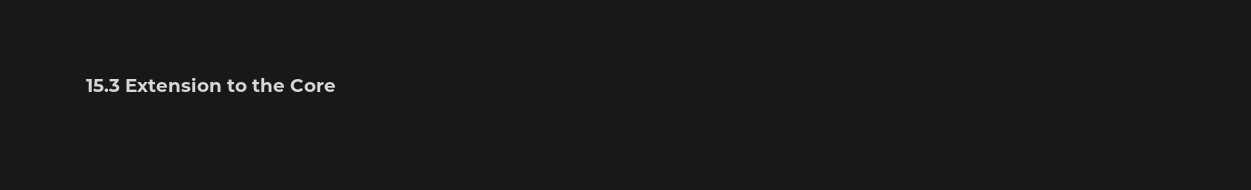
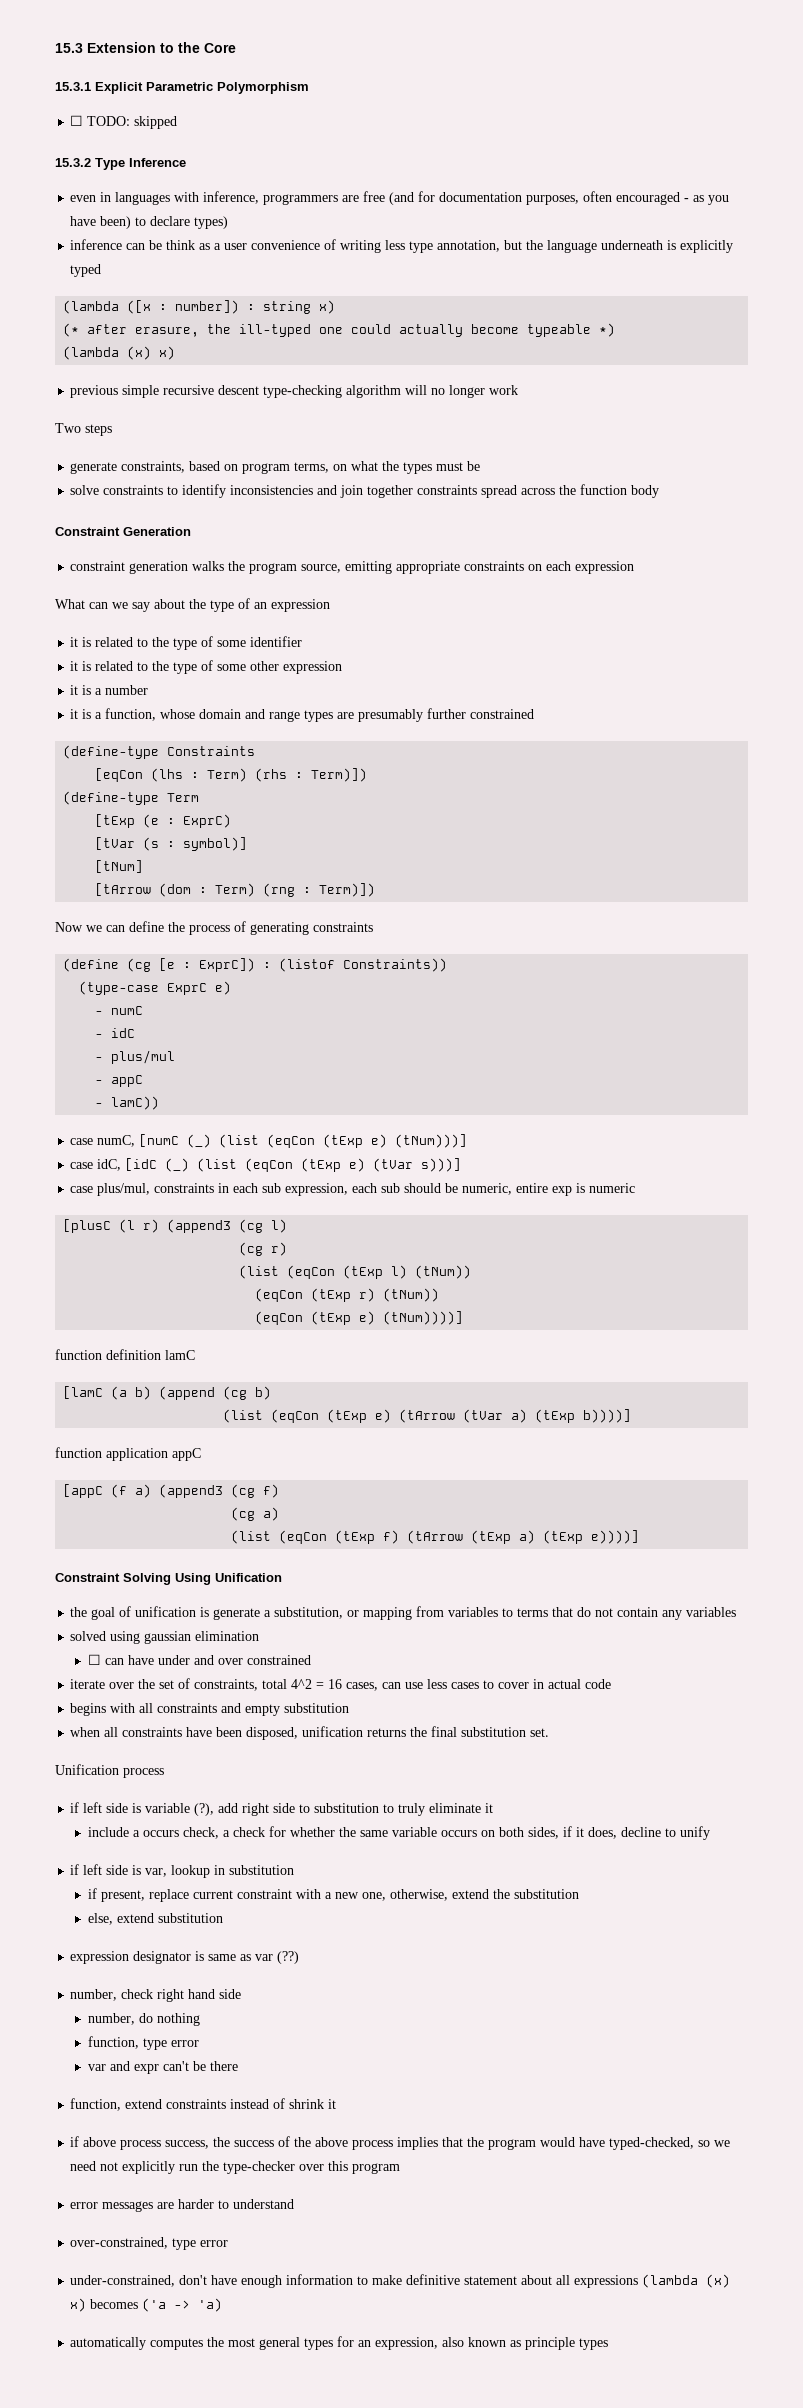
+ 15.3.1 Explicit Parametric Polymorphism
+ ☐ TODO: skipped
+ 15.3.2 Type Inference
+ even in languages with inference, programmers are free (and for documentation purposes, often encouraged - as you have been) to declare types)
+ inference can be think as a user convenience of writing less type annotation, but the language underneath is explicitly typed
+ (lambda ([x : number]) : string x)
+ (* after erasure, the ill-typed one could actually become typeable *)
+ (lambda (x) x)
+ previous simple recursive descent type-checking algorithm will no longer work
+ Two steps
+ generate constraints, based on program terms, on what the types must be
+ solve constraints to identify inconsistencies and join together constraints spread across the function body
+ Constraint Generation
+ constraint generation walks the program source, emitting appropriate constraints on each expression
+ What can we say about the type of an expression
+ it is related to the type of some identifier
+ it is related to the type of some other expression
+ it is a number
+ it is a function, whose domain and range types are presumably further constrained
+ (define-type Constraints
+ [eqCon (lhs : Term) (rhs : Term)])
+ (define-type Term
+ [tExp (e : ExprC)
+ [tVar (s : symbol)]
+ [tNum]
+ [tArrow (dom : Term) (rng : Term)])
+ Now we can define the process of generating constraints
+ (define (cg [e : ExprC]) : (listof Constraints))
+ (type-case ExprC e)
+ - numC
+ - idC
+ - plus/mul
+ - appC
+ - lamC))
+ case numC, [numC (_) (list (eqCon (tExp e) (tNum)))]
+ case idC, [idC (_) (list (eqCon (tExp e) (tVar s)))]
+ case plus/mul, constraints in each sub expression, each sub should be numeric, entire exp is numeric
+ [plusC (l r) (append3 (cg l)
+ (cg r)
+ (list (eqCon (tExp l) (tNum))
+ (eqCon (tExp r) (tNum))
+ (eqCon (tExp e) (tNum))))]
+ function definition lamC
+ [lamC (a b) (append (cg b)
+ (list (eqCon (tExp e) (tArrow (tVar a) (tExp b))))]
+ function application appC
+ [appC (f a) (append3 (cg f)
+ (cg a)
+ (list (eqCon (tExp f) (tArrow (tExp a) (tExp e))))]
+ Constraint Solving Using Unification
+ the goal of unification is generate a substitution, or mapping from variables to terms that do not contain any variables
+ solved using gaussian elimination
+ ☐ can have under and over constrained
+ iterate over the set of constraints, total 4^2 = 16 cases, can use less cases to cover in actual code
+ begins with all constraints and empty substitution
+ when all constraints have been disposed, unification returns the final substitution set.
+ Unification process
+ if left side is variable (?), add right side to substitution to truly eliminate it
+ include a occurs check, a check for whether the same variable occurs on both sides, if it does, decline to unify
+ if left side is var, lookup in substitution
+ if present, replace current constraint with a new one, otherwise, extend the substitution
+ else, extend substitution
+ expression designator is same as var (??)
+ number, check right hand side
+ number, do nothing
+ function, type error
+ var and expr can't be there
+ function, extend constraints instead of shrink it
+ if above process success, the success of the above process implies that the program would have typed-checked, so we need not explicitly run the type-checker over this program
+ error messages are harder to understand
+ over-constrained, type error
+ under-constrained, don't have enough information to make definitive statement about all expressions (lambda (x) x) becomes ('a -> 'a)
+ automatically computes the most general types for an expression, also known as principle types

